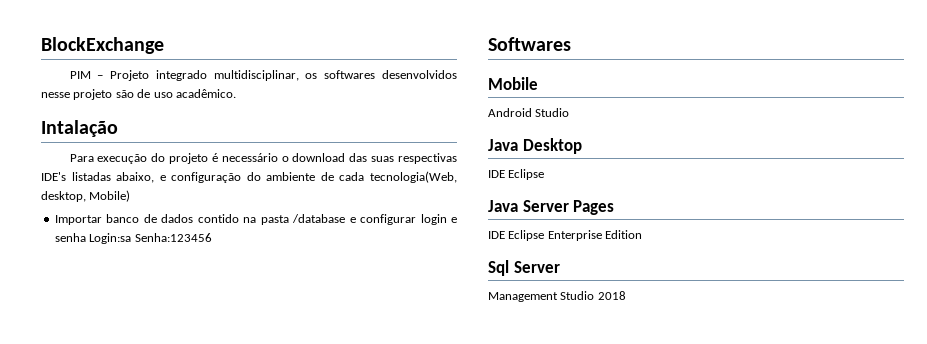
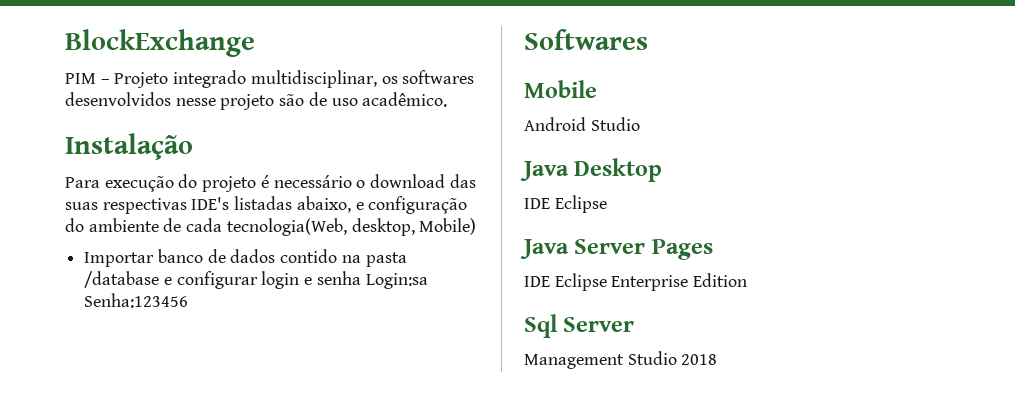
- Intalação
+ Instalação

